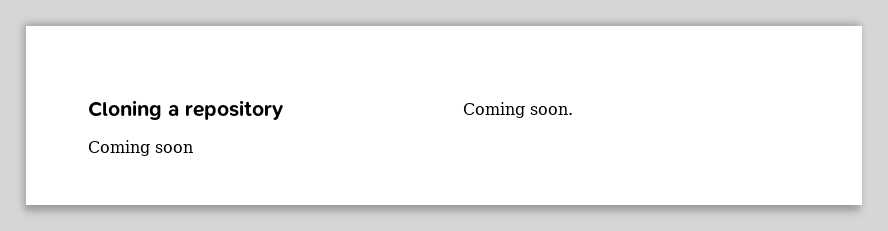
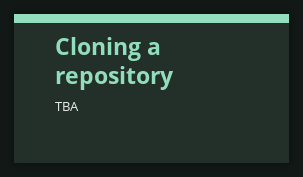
- Coming soon
- Coming soon.
+ TBA

